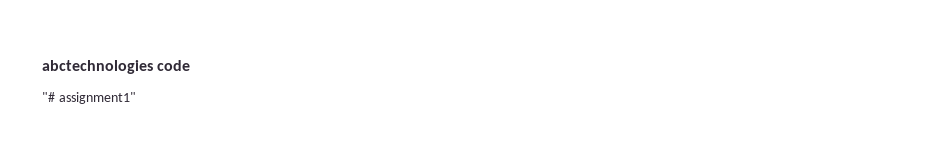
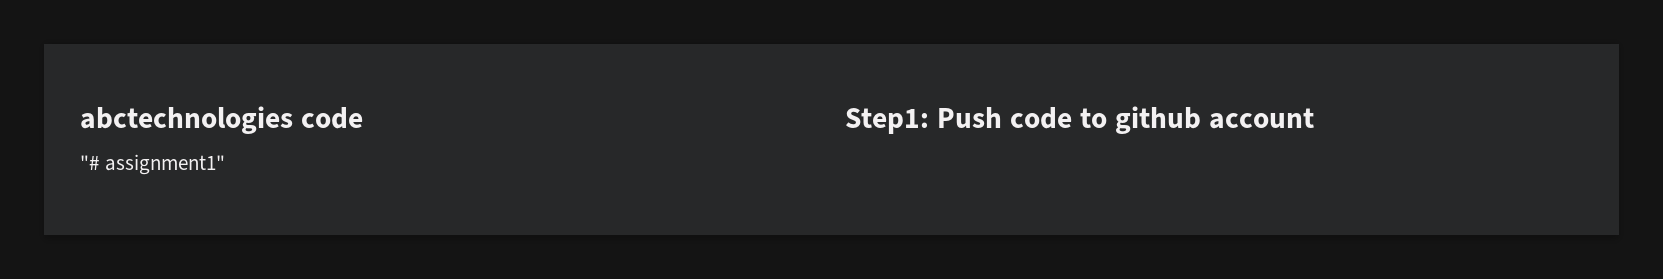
+ Step1: Push code to github account

